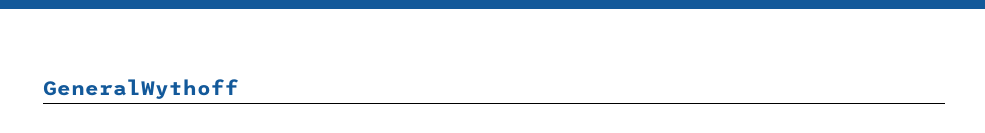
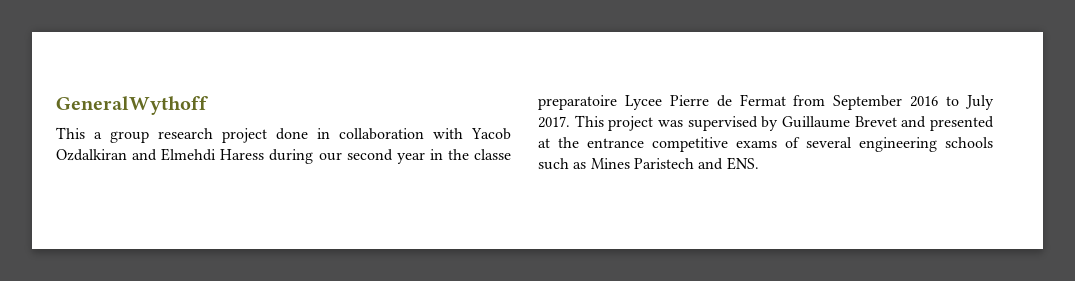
+ This a group research project done in collaboration with Yacob Ozdalkiran and Elmehdi Haress during our second year in the classe preparatoire Lycee Pierre de Fermat from September 2016 to July 2017. This project was supervised by Guillaume Brevet and presented at the entrance competitive exams of several engineering schools such as Mines Paristech and ENS.

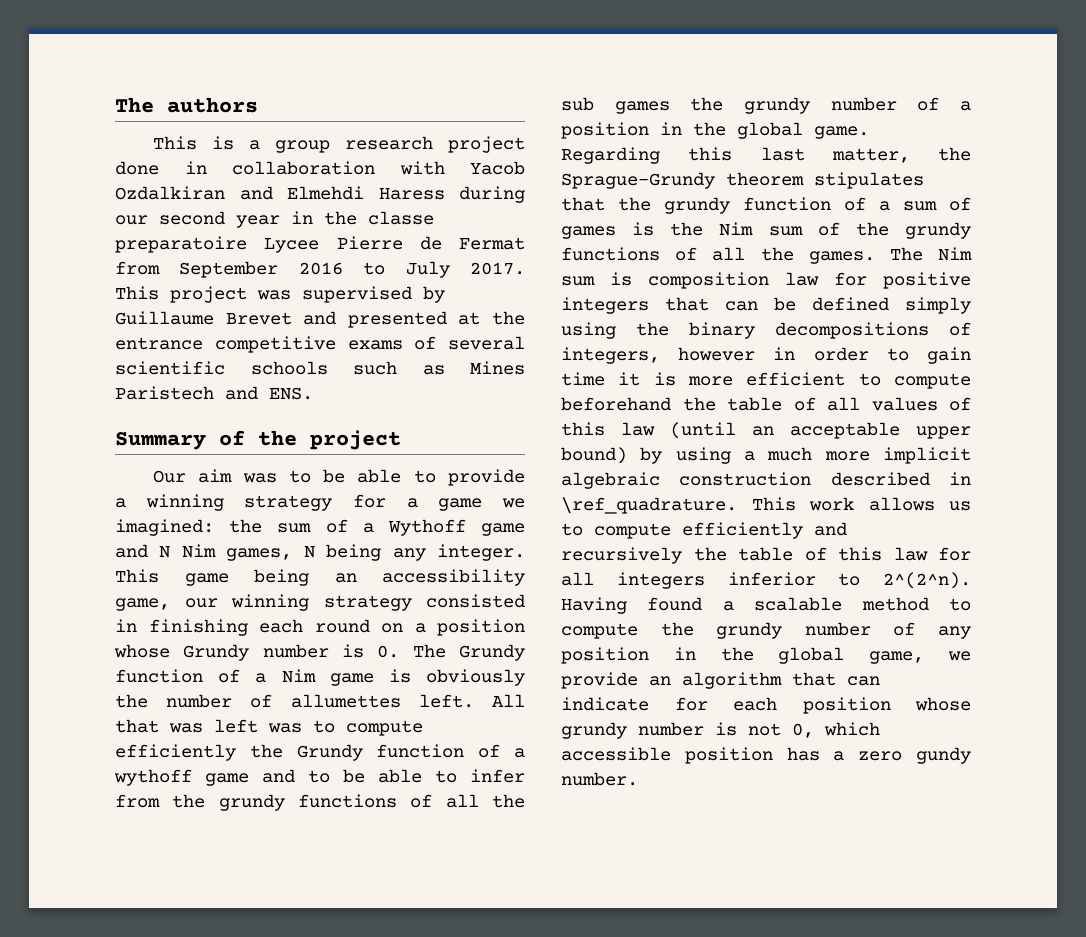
- GeneralWythoff
- This a group research project done in collaboration with Yacob Ozdalkiran and Elmehdi Haress during our second year in the classe preparatoire Lycee Pierre de Fermat from September 2016 to July 2017.
+ The authors
+ This is a group research project done in collaboration with Yacob Ozdalkiran and Elmehdi Haress during our second year in the classe preparatoire Lycee Pierre de Fermat from September 2016 to July 2017.
- This project was supervised by Guillaume Brevet and presented at the entrance competitive exams of several engineering schools such as Mines Paristech and ENS.
+ This project was supervised by Guillaume Brevet and presented at the entrance competitive exams of several scientific schools such as Mines Paristech and ENS.
+ Summary of the project
+ Our aim was to be able to provide a winning strategy for a game we imagined: the sum of a Wythoff game and N Nim games, N being any integer. This game being an accessibility game, our winning strategy consisted in finishing each round on a position whose Grundy number is 0. The Grundy function of a Nim game is obviously the number of allumettes left. All that was left was to compute efficiently the Grundy function of a wythoff game and to be able to infer from the grundy functions of all the sub games the grundy number of a position in the global game. Regarding this last matter, the Sprague-Grundy theorem stipulates that the grundy function of a sum of games is the Nim sum of the grundy functions of all the games. The Nim sum is composition law for positive integers that can be defined simply using the binary decompositions of integers, however in order to gain time it is more efficient to compute beforehand the table of all values of this law (until an acceptable upper bound) by using a much more implicit algebraic construction described in \ref_quadrature. This work allows us to compute efficiently and recursively the table of this law for all integers inferior to 2^(2^n). Having found a scalable method to compute the grundy number of any position in the global game, we provide an algorithm that can indicate for each position whose grundy number is not 0, which accessible position has a zero gundy number.

